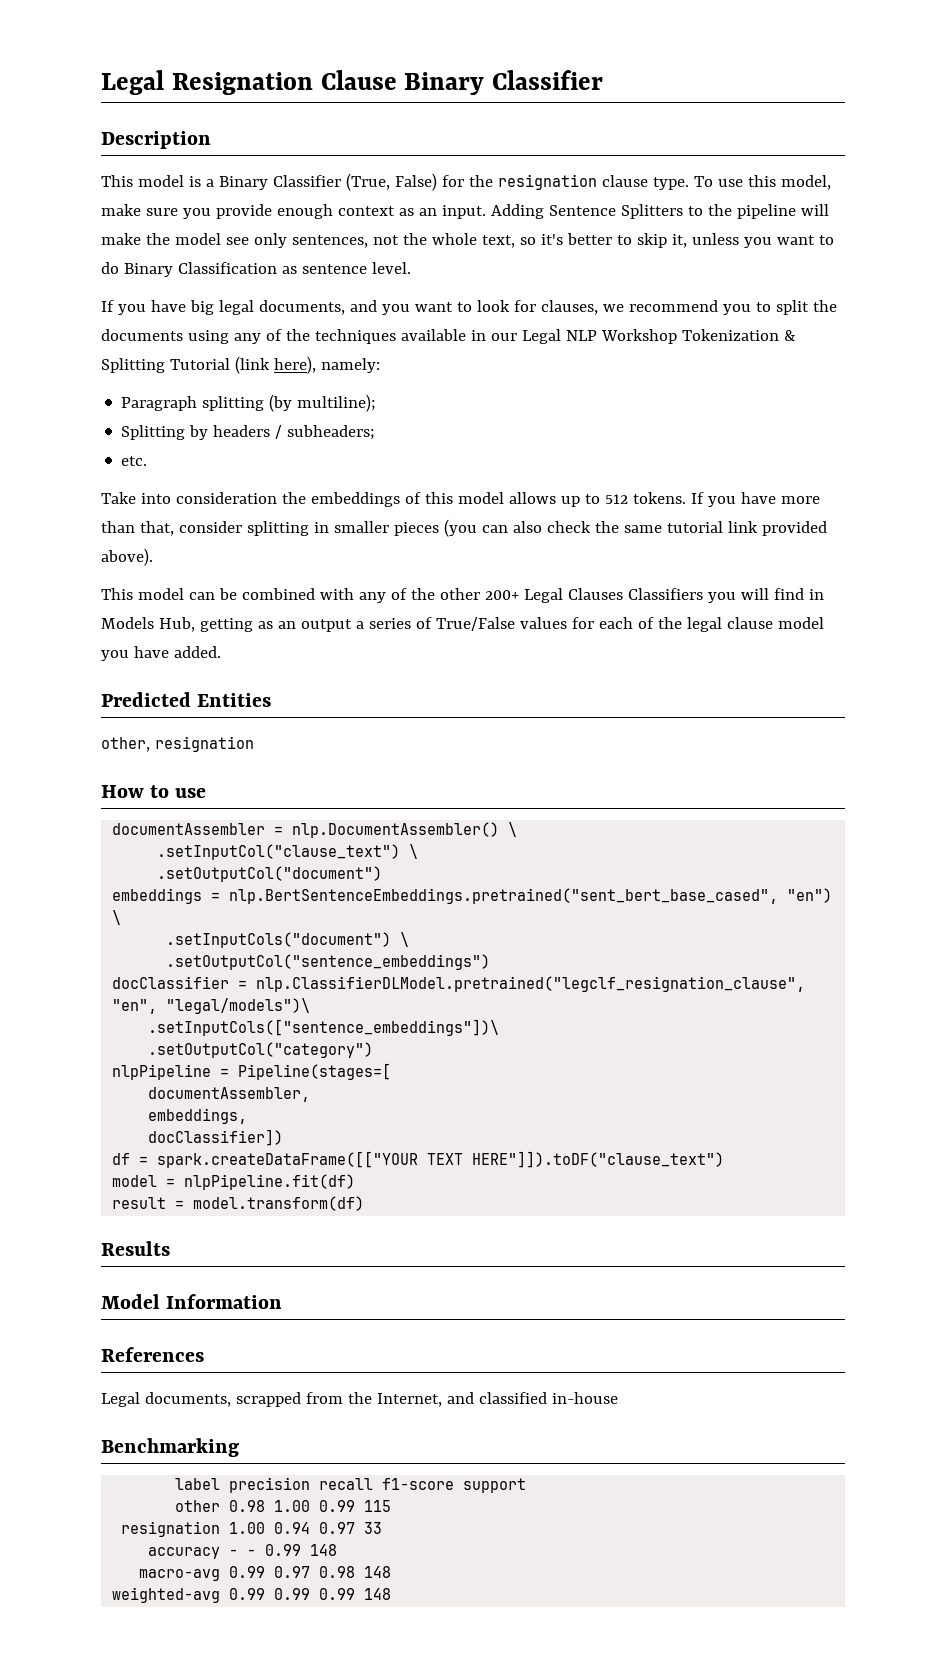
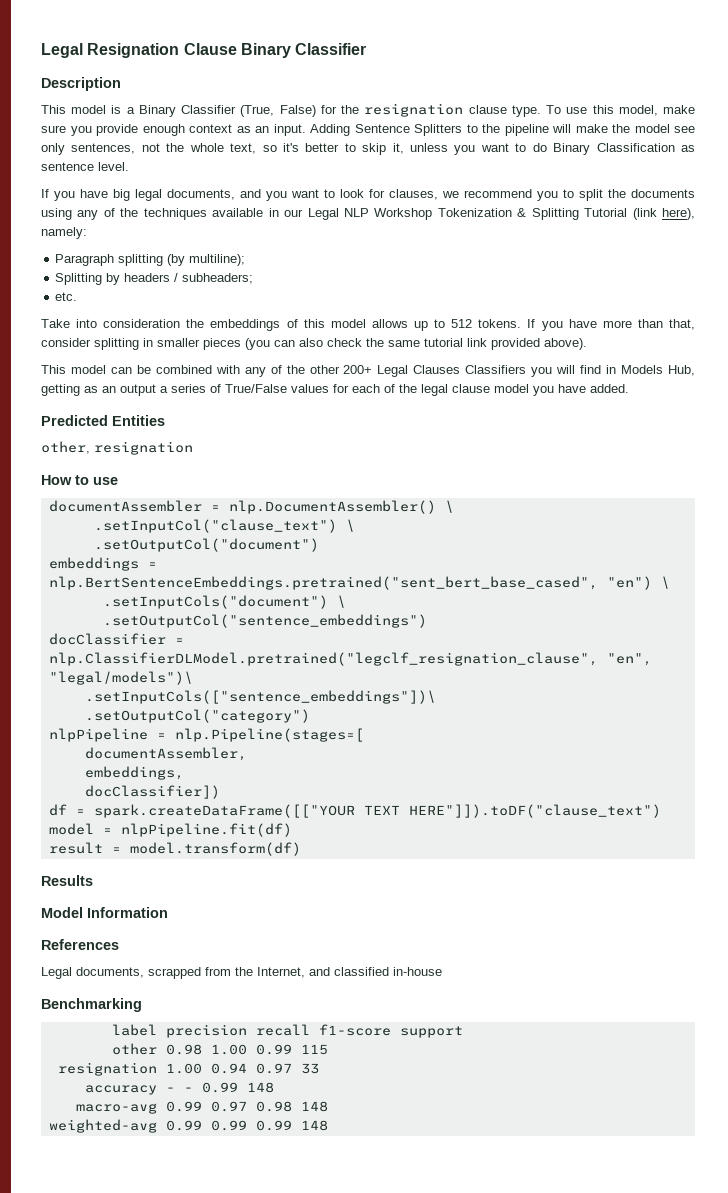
- nlpPipeline = Pipeline(stages=[
+ nlpPipeline = nlp.Pipeline(stages=[

